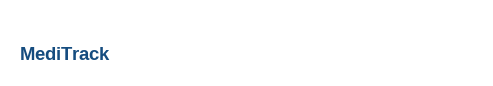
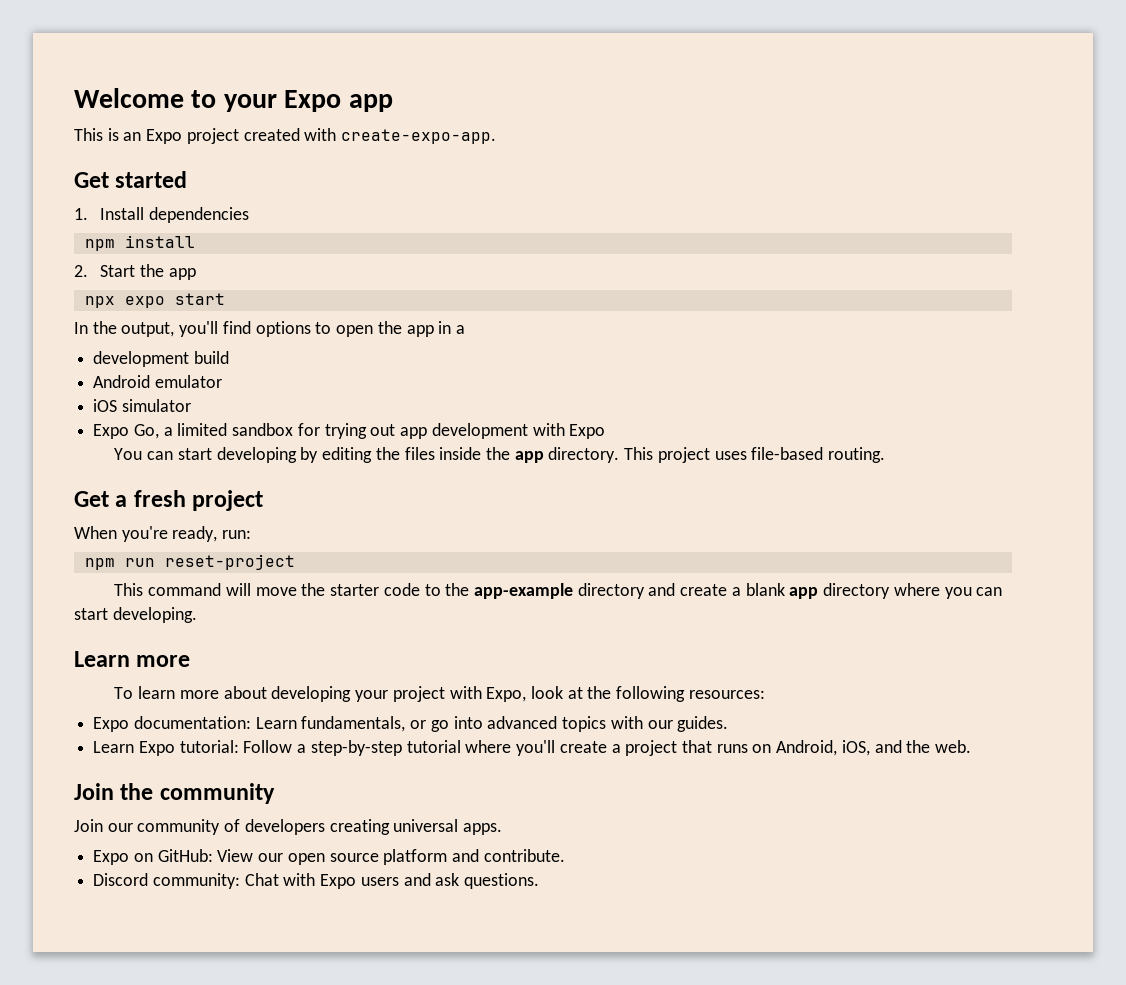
- MediTrack
+ Welcome to your Expo app
+ This is an Expo project created with create-expo-app.
+ Get started
+ 1. Install dependencies
+ npm install
+ 2. Start the app
+ npx expo start
+ In the output, you'll find options to open the app in a
+ development build
+ Android emulator
+ iOS simulator
+ Expo Go, a limited sandbox for trying out app development with Expo
+ You can start developing by editing the files inside the app directory. This project uses file-based routing.
+ Get a fresh project
+ When you're ready, run:
+ npm run reset-project
+ This command will move the starter code to the app-example directory and create a blank app directory where you can start developing.
+ Learn more
+ To learn more about developing your project with Expo, look at the following resources:
+ Expo documentation: Learn fundamentals, or go into advanced topics with our guides.
+ Learn Expo tutorial: Follow a step-by-step tutorial where you'll create a project that runs on Android, iOS, and the web.
+ Join the community
+ Join our community of developers creating universal apps.
+ Expo on GitHub: View our open source platform and contribute.
+ Discord community: Chat with Expo users and ask questions.

